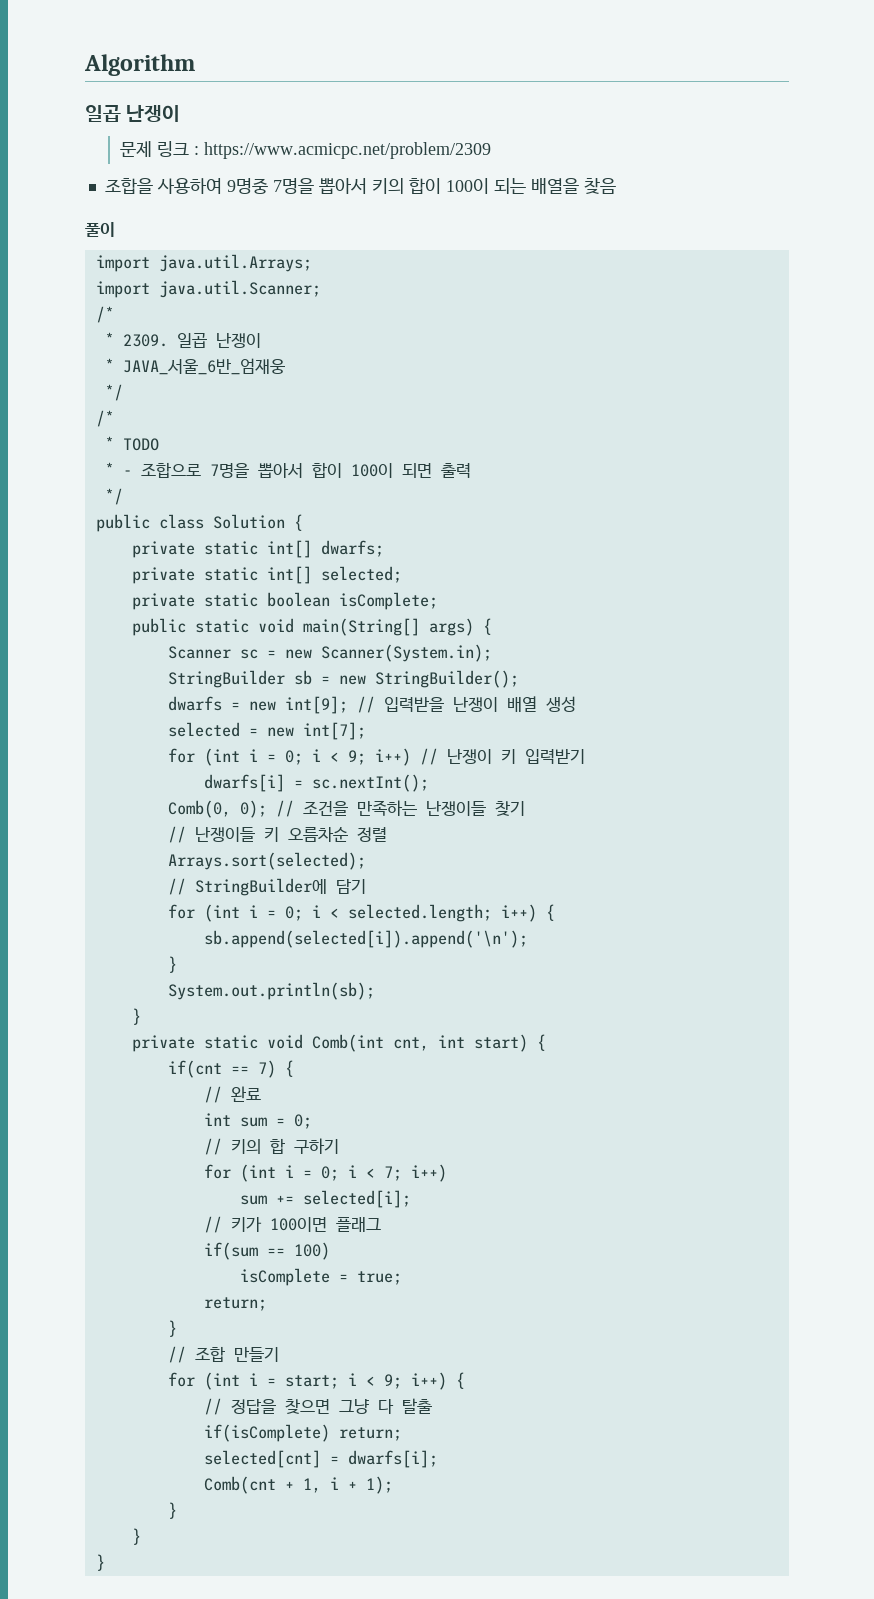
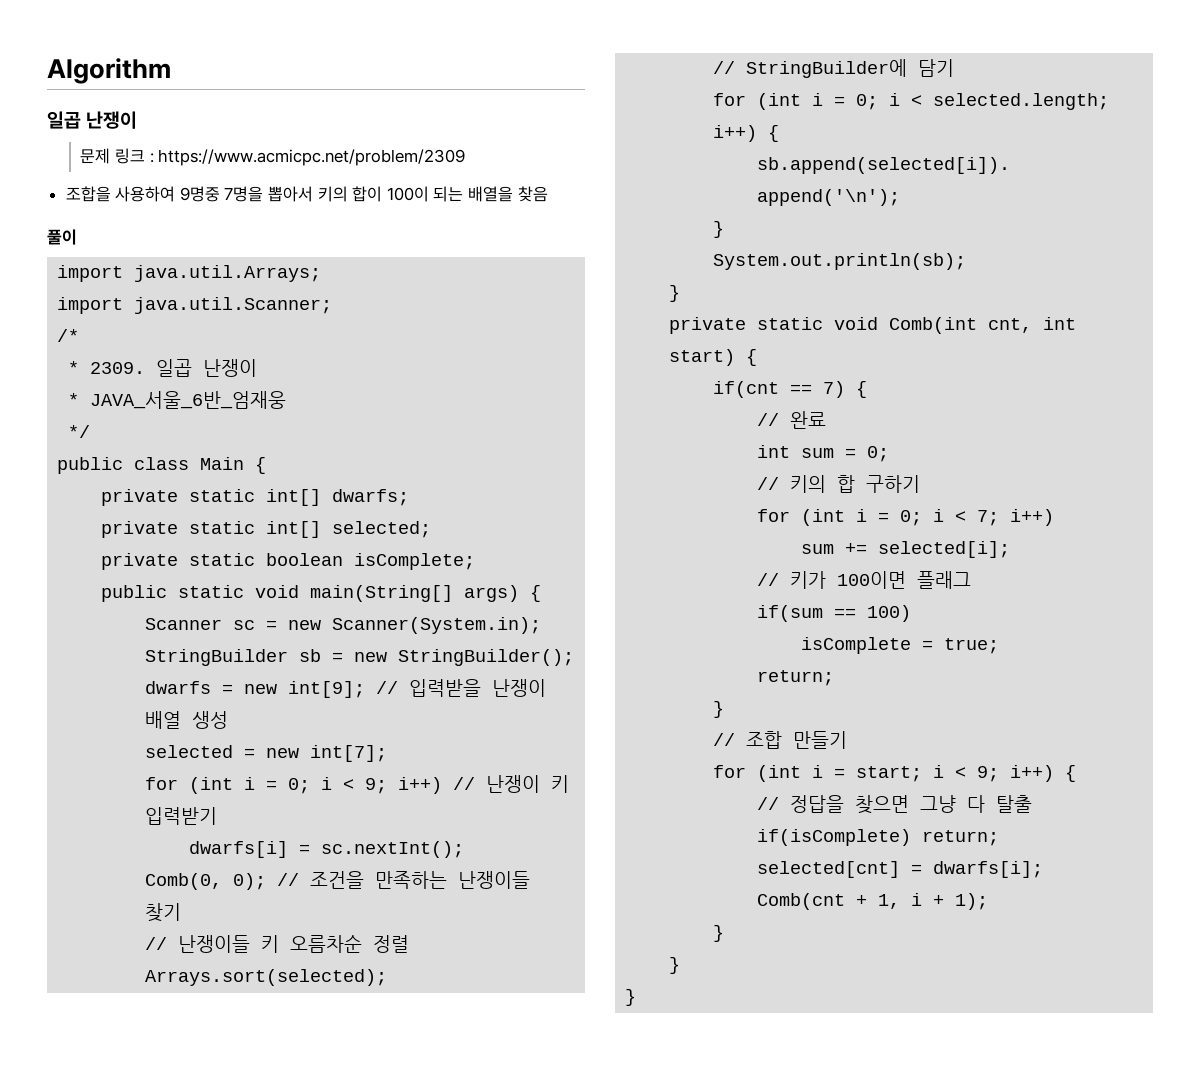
  * JAVA_서울_6반_엄재웅
- */
- /*
- * TODO
- * - 조합으로 7명을 뽑아서 합이 100이 되면 출력
- public class Solution {
+ public class Main {

